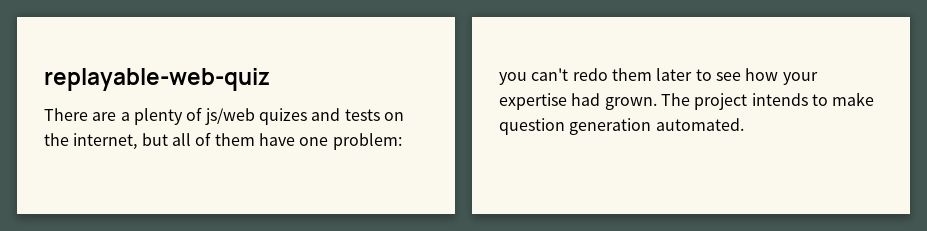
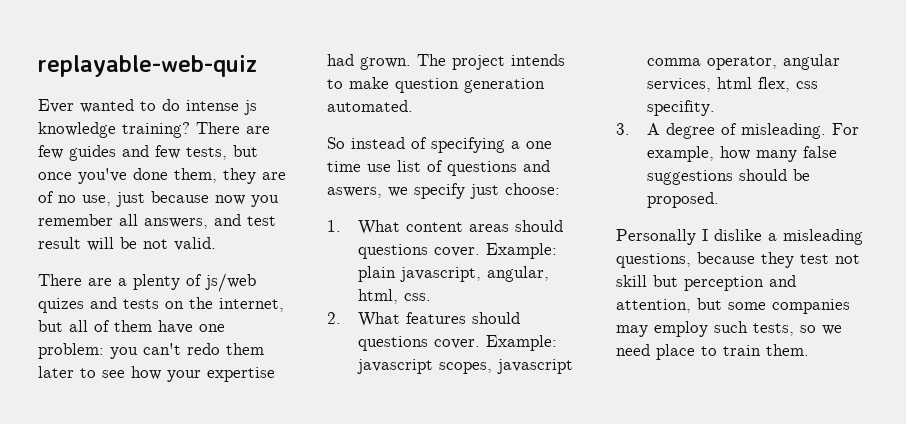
+ Ever wanted to do intense js knowledge training? There are few guides and few tests, but once you've done them, they are of no use, just because now you remember all answers, and test result will be not valid.
+ So instead of specifying a one time use list of questions and aswers, we specify just choose:
+ 1. What content areas should questions cover. Example: plain javascript, angular, html, css.
+ 2. What features should questions cover. Example: javascript scopes, javascript comma operator, angular services, html flex, css specifity.
+ 3. A degree of misleading. For example, how many false suggestions should be proposed.
+ Personally I dislike a misleading questions, because they test not skill but perception and attention, but some companies may employ such tests, so we need place to train them.

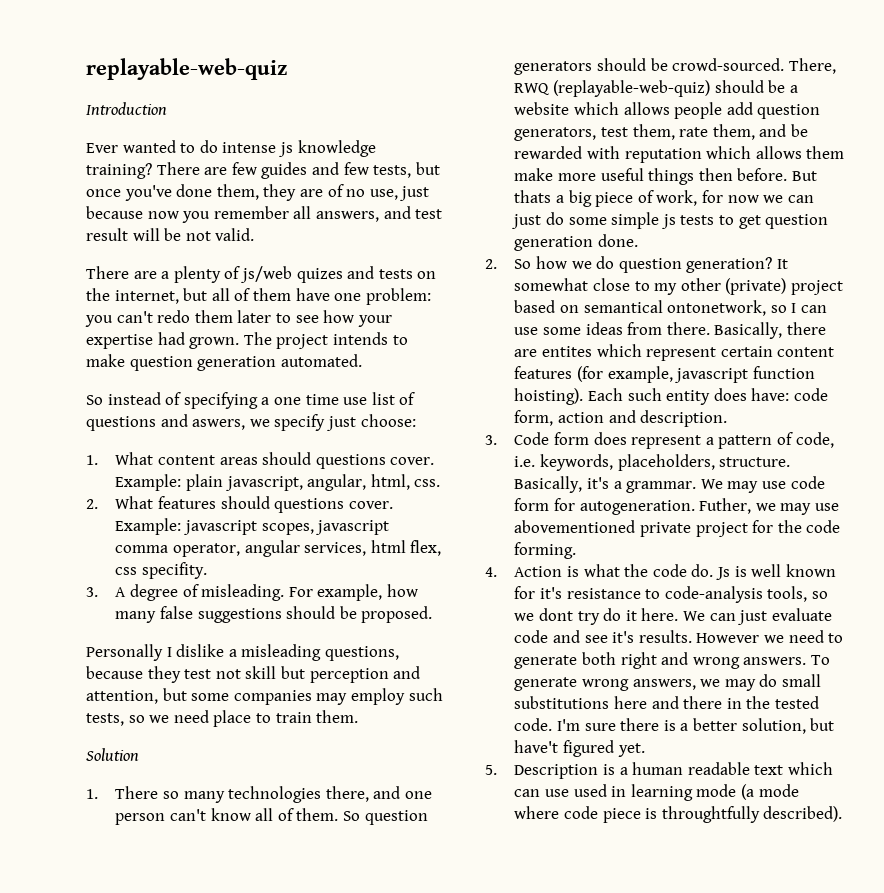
+ Introduction
+ Solution
+ 1. There so many technologies there, and one person can't know all of them. So question generators should be crowd-sourced. There, RWQ (replayable-web-quiz) should be a website which allows people add question generators, test them, rate them, and be rewarded with reputation which allows them make more useful things then before. But thats a big piece of work, for now we can just do some simple js tests to get question generation done.
+ 2. So how we do question generation? It somewhat close to my other (private) project based on semantical ontonetwork, so I can use some ideas from there. Basically, there are entites which represent certain content features (for example, javascript function hoisting). Each such entity does have: code form, action and description.
+ 3. Code form does represent a pattern of code, i.e. keywords, placeholders, structure. Basically, it's a grammar. We may use code form for autogeneration. Futher, we may use abovementioned private project for the code forming.
+ 4. Action is what the code do. Js is well known for it's resistance to code-analysis tools, so we dont try do it here. We can just evaluate code and see it's results. However we need to generate both right and wrong answers. To generate wrong answers, we may do small substitutions here and there in the tested code. I'm sure there is a better solution, but have't figured yet.
+ 5. Description is a human readable text which can use used in learning mode (a mode where code piece is throughtfully described).

